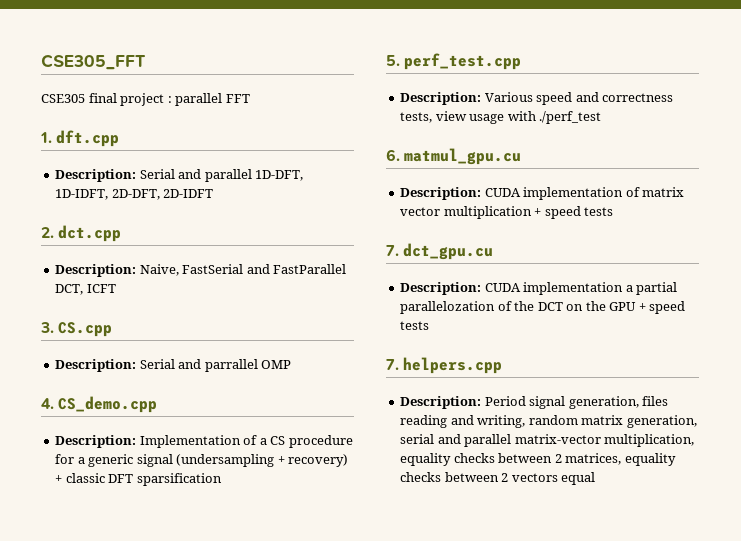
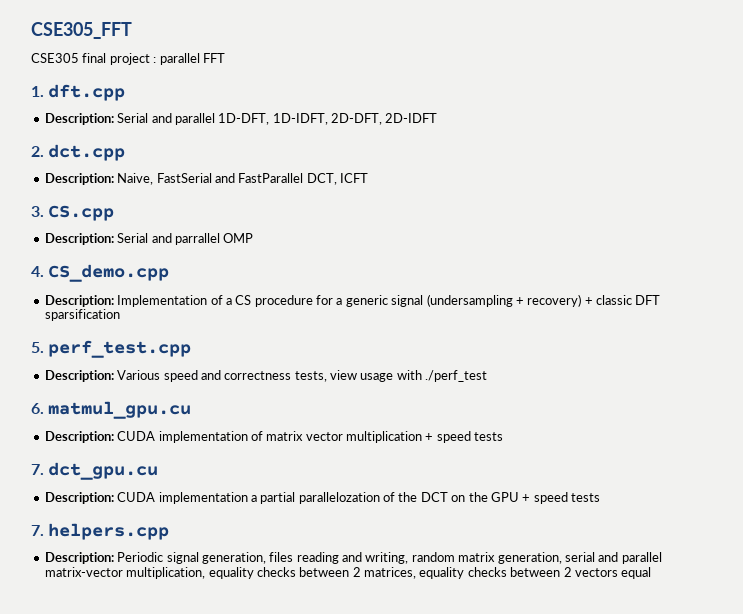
- Description: Period signal generation, files reading and writing, random matrix generation, serial and parallel matrix-vector multiplication, equality checks between 2 matrices, equality checks between 2 vectors equal
+ Description: Periodic signal generation, files reading and writing, random matrix generation, serial and parallel matrix-vector multiplication, equality checks between 2 matrices, equality checks between 2 vectors equal

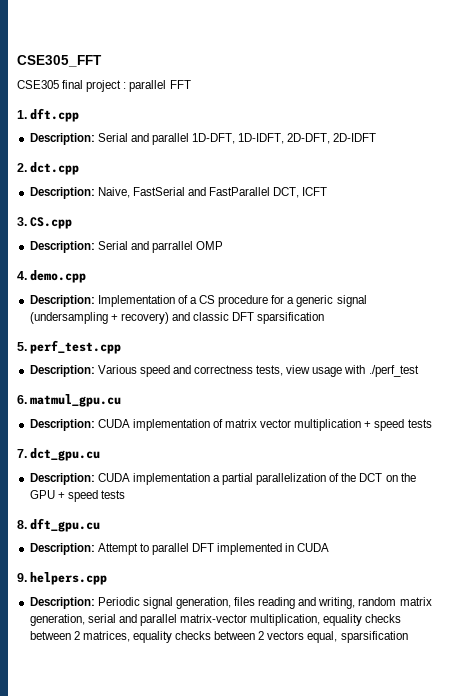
- 4. CS_demo.cpp
+ 4. demo.cpp
- Description: Implementation of a CS procedure for a generic signal (undersampling + recovery) + classic DFT sparsification
+ Description: Implementation of a CS procedure for a generic signal (undersampling + recovery) and classic DFT sparsification
- Description: CUDA implementation a partial parallelozation of the DCT on the GPU + speed tests
+ Description: CUDA implementation a partial parallelization of the DCT on the GPU + speed tests
- 7. helpers.cpp
+ 8. dft_gpu.cu
+ Description: Attempt to parallel DFT implemented in CUDA
+ 9. helpers.cpp
- Description: Periodic signal generation, files reading and writing, random matrix generation, serial and parallel matrix-vector multiplication, equality checks between 2 matrices, equality checks between 2 vectors equal
+ Description: Periodic signal generation, files reading and writing, random matrix generation, serial and parallel matrix-vector multiplication, equality checks between 2 matrices, equality checks between 2 vectors equal, sparsification

